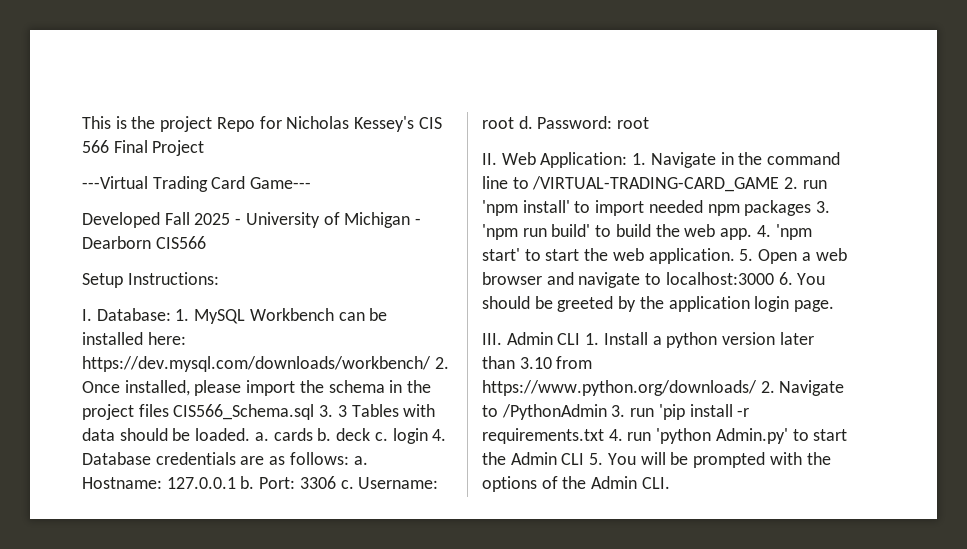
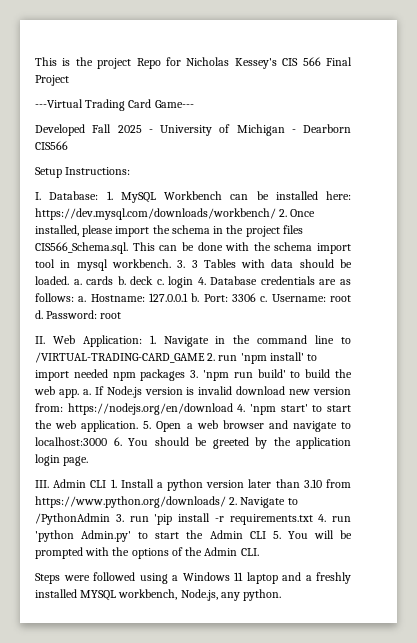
- I. Database: 1. MySQL Workbench can be installed here: https://dev.mysql.com/downloads/workbench/ 2. Once installed, please import the schema in the project files CIS566_Schema.sql 3. 3 Tables with data should be loaded. a. cards b. deck c. login 4. Database credentials are as follows: a.
+ I. Database: 1. MySQL Workbench can be installed here: https://dev.mysql.com/downloads/workbench/ 2. Once installed, please import the schema in the project files CIS566_Schema.sql. This can be done with the schema import tool in mysql workbench. 3. 3 Tables with data should be loaded. a. cards b. deck c. login 4. Database credentials are as follows: a.
- II. Web Application: 1. Navigate in the command line to /VIRTUAL-TRADING-CARD_GAME 2. run 'npm install' to import needed npm packages 3. 'npm run build' to build the web app. 4. 'npm start' to start the web application.
+ II. Web Application: 1. Navigate in the command line to /VIRTUAL-TRADING-CARD_GAME 2. run 'npm install' to import needed npm packages 3. 'npm run build' to build the web app. a. If Node.js version is invalid download new version from: https://nodejs.org/en/download 4. 'npm start' to start the web application.
+ Steps were followed using a Windows 11 laptop and a freshly installed MYSQL workbench, Node.js, any python.

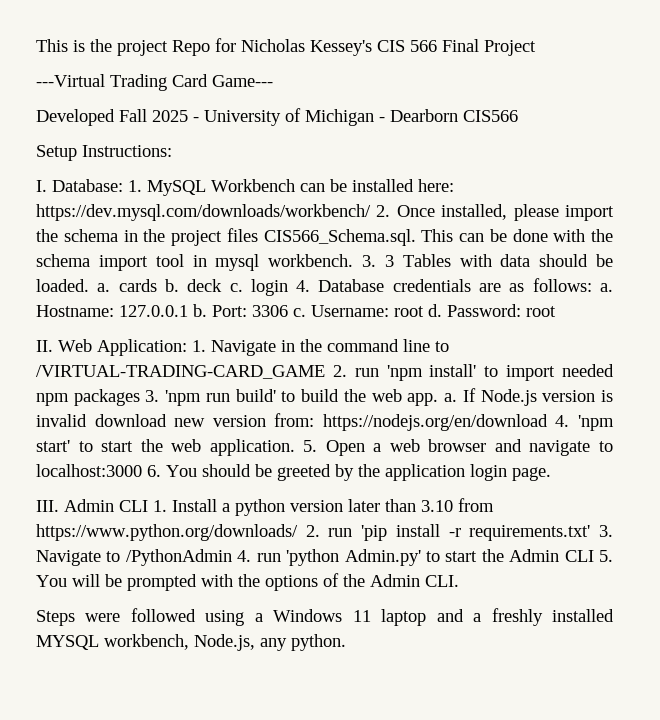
- III. Admin CLI 1. Install a python version later than 3.10 from https://www.python.org/downloads/ 2. Navigate to /PythonAdmin 3. run 'pip install -r requirements.txt 4. run 'python Admin.py' to start the Admin CLI 5. You will be prompted with the options of the Admin CLI.
+ III. Admin CLI 1. Install a python version later than 3.10 from https://www.python.org/downloads/ 2. run 'pip install -r requirements.txt' 3. Navigate to /PythonAdmin 4. run 'python Admin.py' to start the Admin CLI 5. You will be prompted with the options of the Admin CLI.

